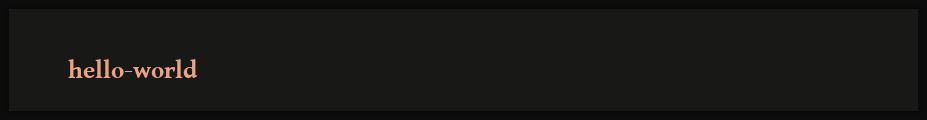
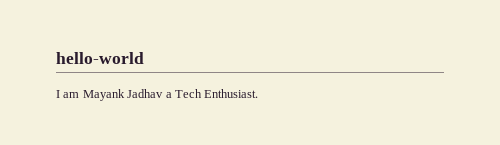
+ I am Mayank Jadhav a Tech Enthusiast.

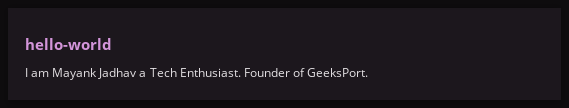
+ Founder of GeeksPort.

